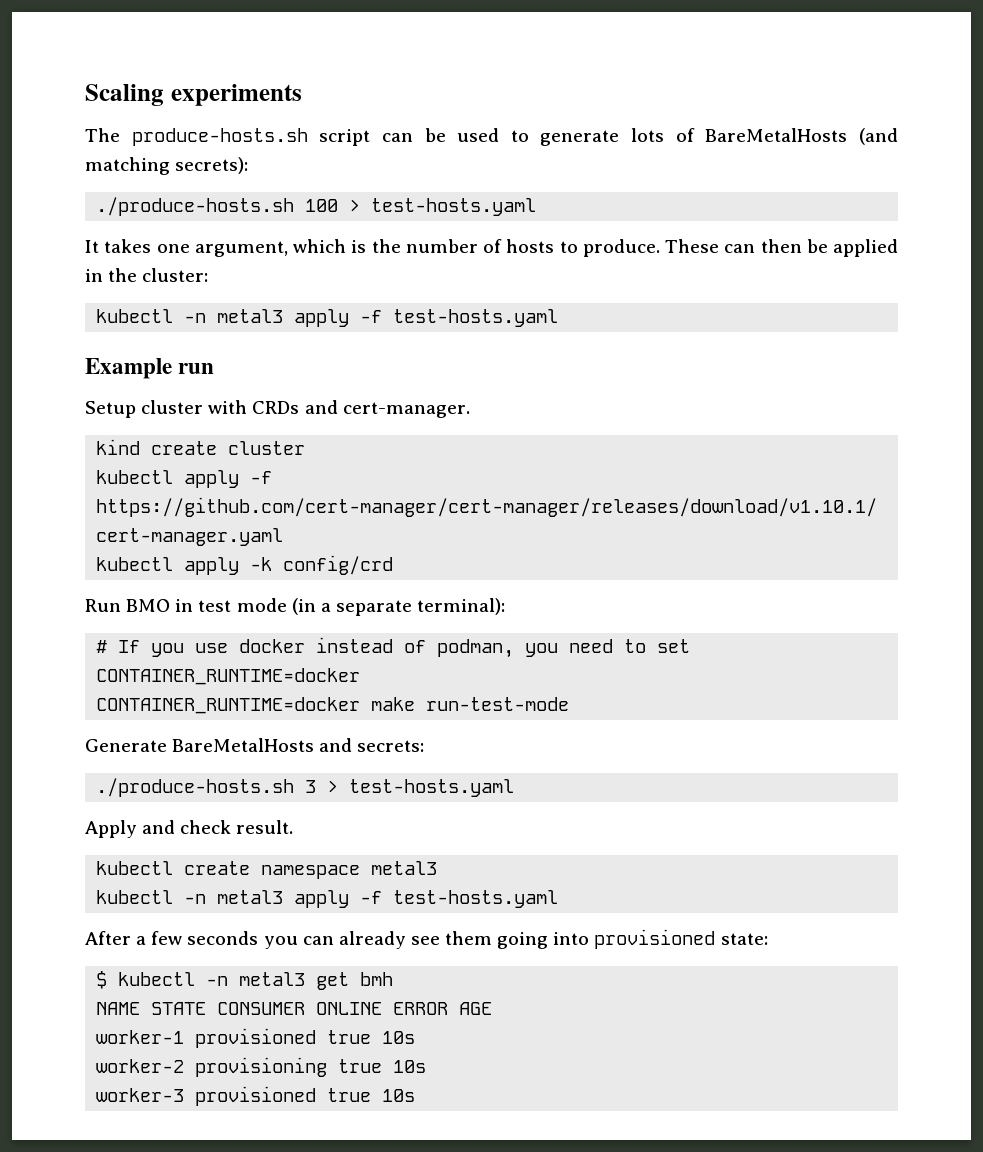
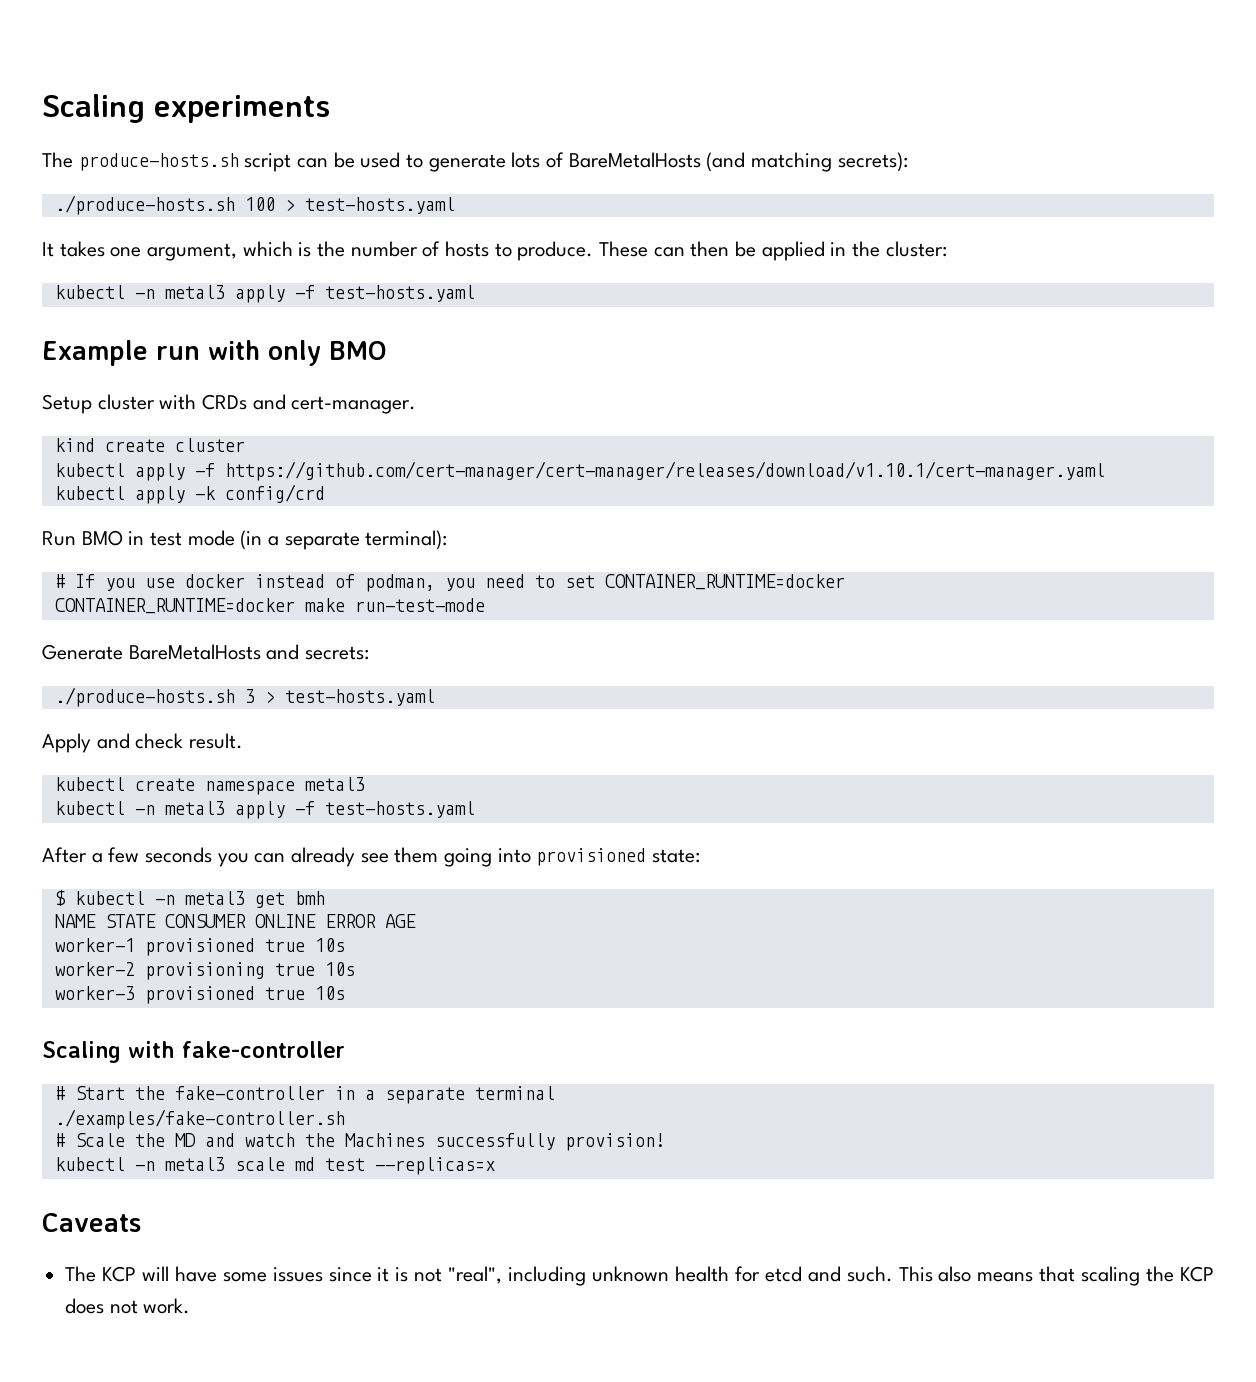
- Example run
+ Example run with only BMO
+ Scaling with fake-controller
+ # Start the fake-controller in a separate terminal
+ ./examples/fake-controller.sh
+ # Scale the MD and watch the Machines successfully provision!
+ kubectl -n metal3 scale md test --replicas=x
+ Caveats
+ The KCP will have some issues since it is not "real", including unknown health for etcd and such. This also means that scaling the KCP does not work.

